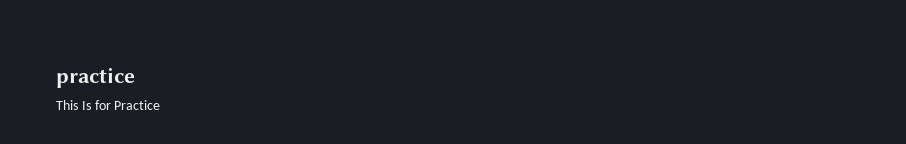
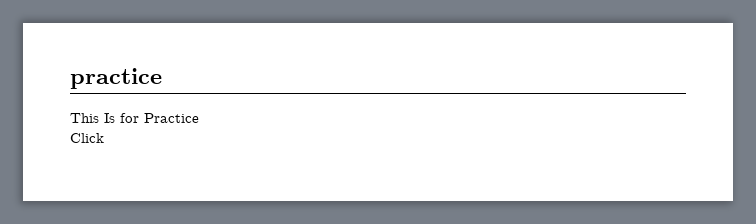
+ Click

